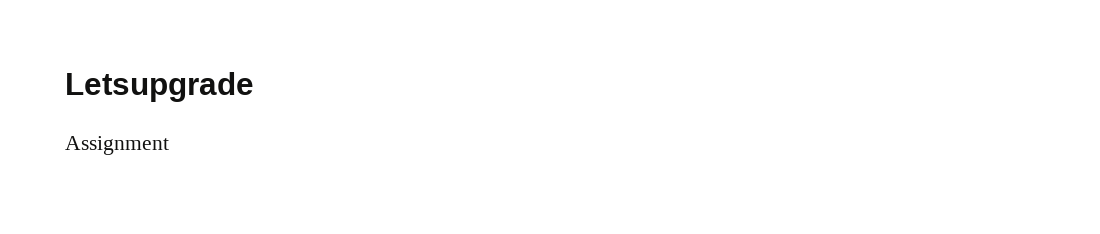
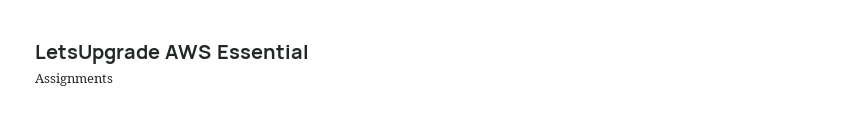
- Letsupgrade
- Assignment
+ LetsUpgrade AWS Essential
+ Assignments

